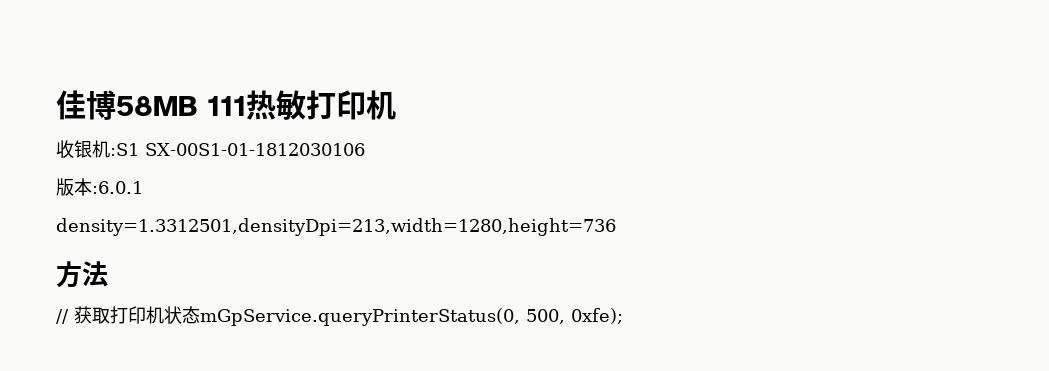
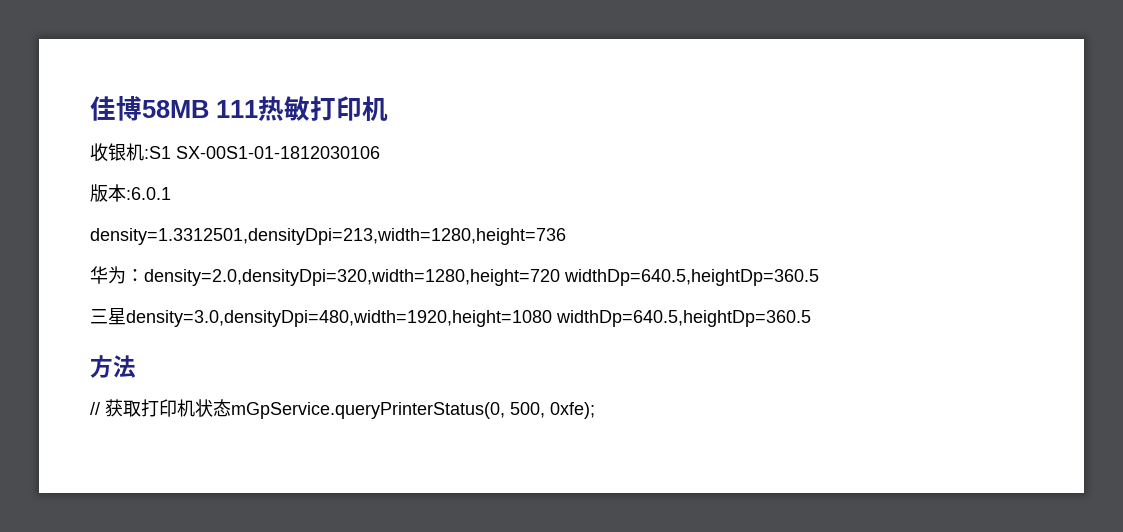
+ 华为：density=2.0,densityDpi=320,width=1280,height=720 widthDp=640.5,heightDp=360.5
+ 三星density=3.0,densityDpi=480,width=1920,height=1080 widthDp=640.5,heightDp=360.5

